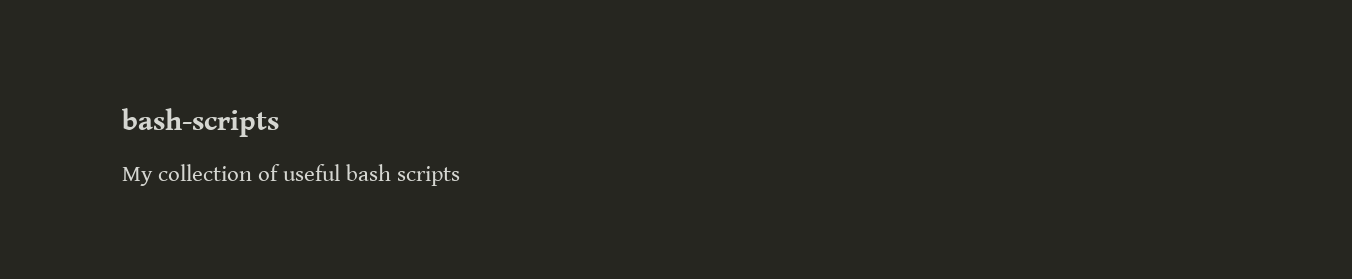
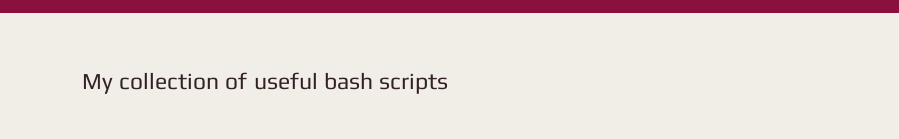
- bash-scripts

